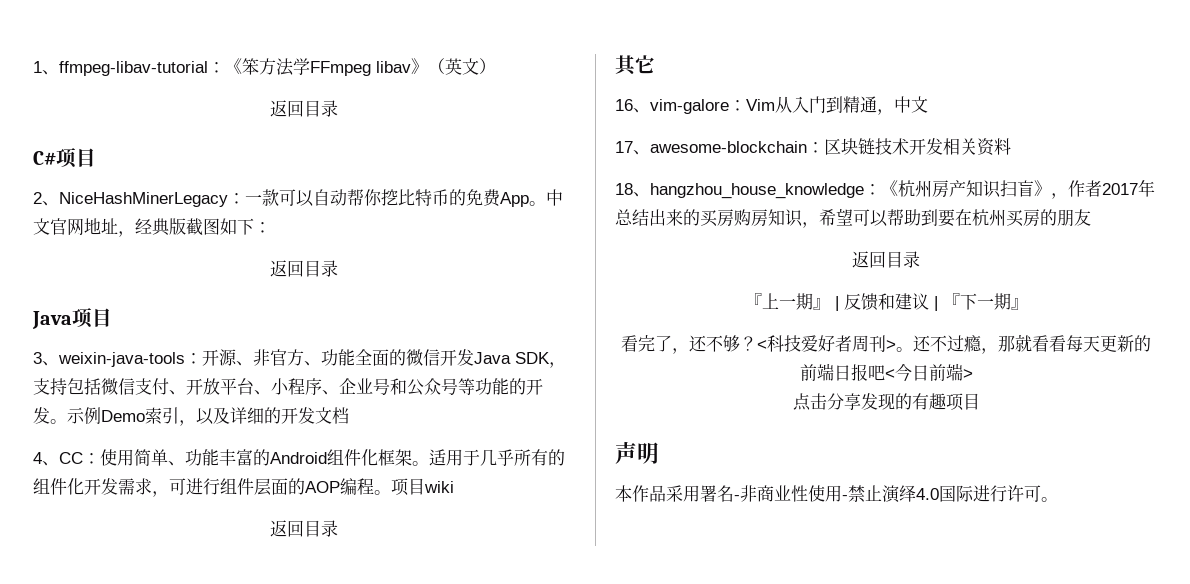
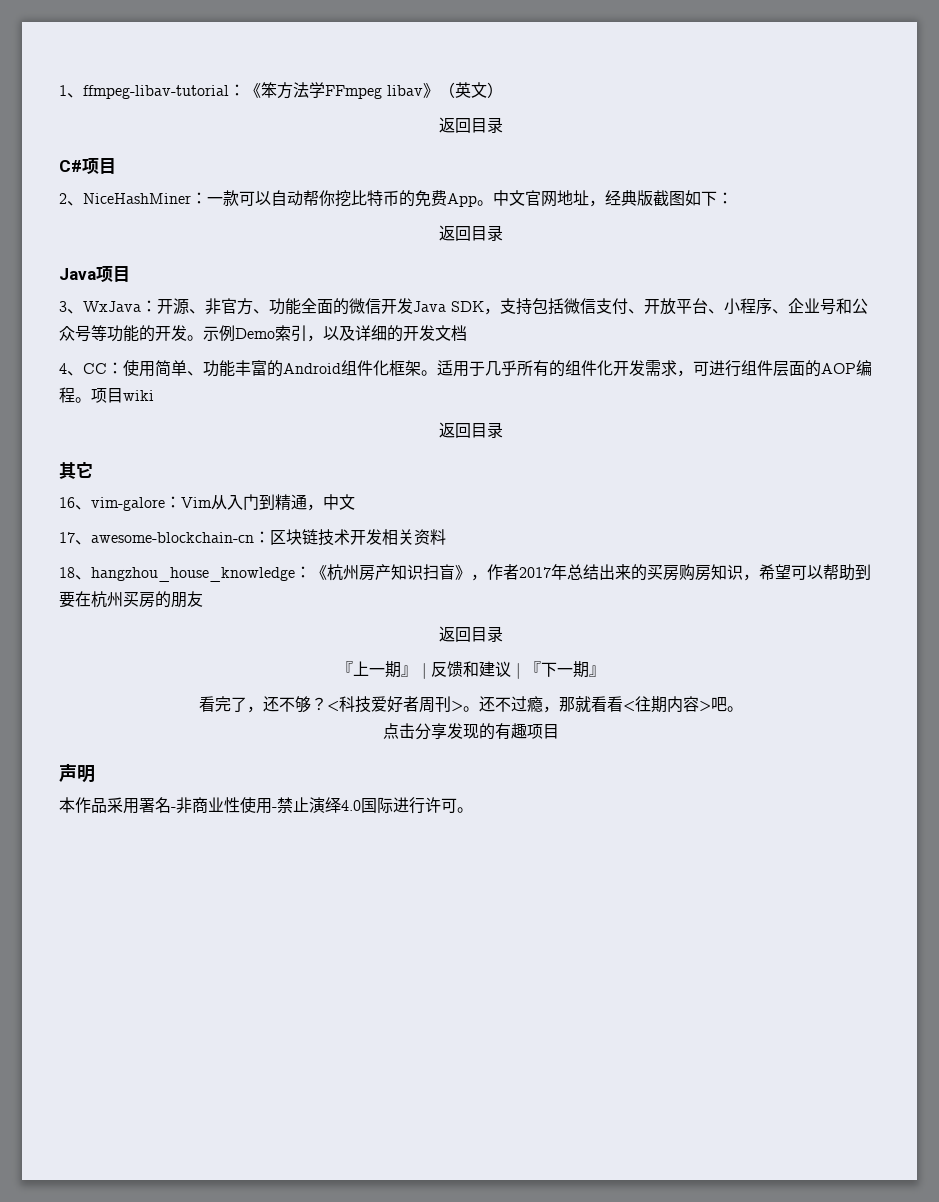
- 2、NiceHashMinerLegacy：一款可以自动帮你挖比特币的免费App。
+ 2、NiceHashMiner：一款可以自动帮你挖比特币的免费App。
- 3、weixin-java-tools：开源、非官方、功能全面的微信开发Java SDK，支持包括微信支付、开放平台、小程序、企业号和公众号等功能的开发。
+ 3、WxJava：开源、非官方、功能全面的微信开发Java SDK，支持包括微信支付、开放平台、小程序、企业号和公众号等功能的开发。
- 17、awesome-blockchain：区块链技术开发相关资料
+ 17、awesome-blockchain-cn：区块链技术开发相关资料
- 还不过瘾，那就看看每天更新的前端日报吧<今日前端>
+ 还不过瘾，那就看看<往期内容>吧。

